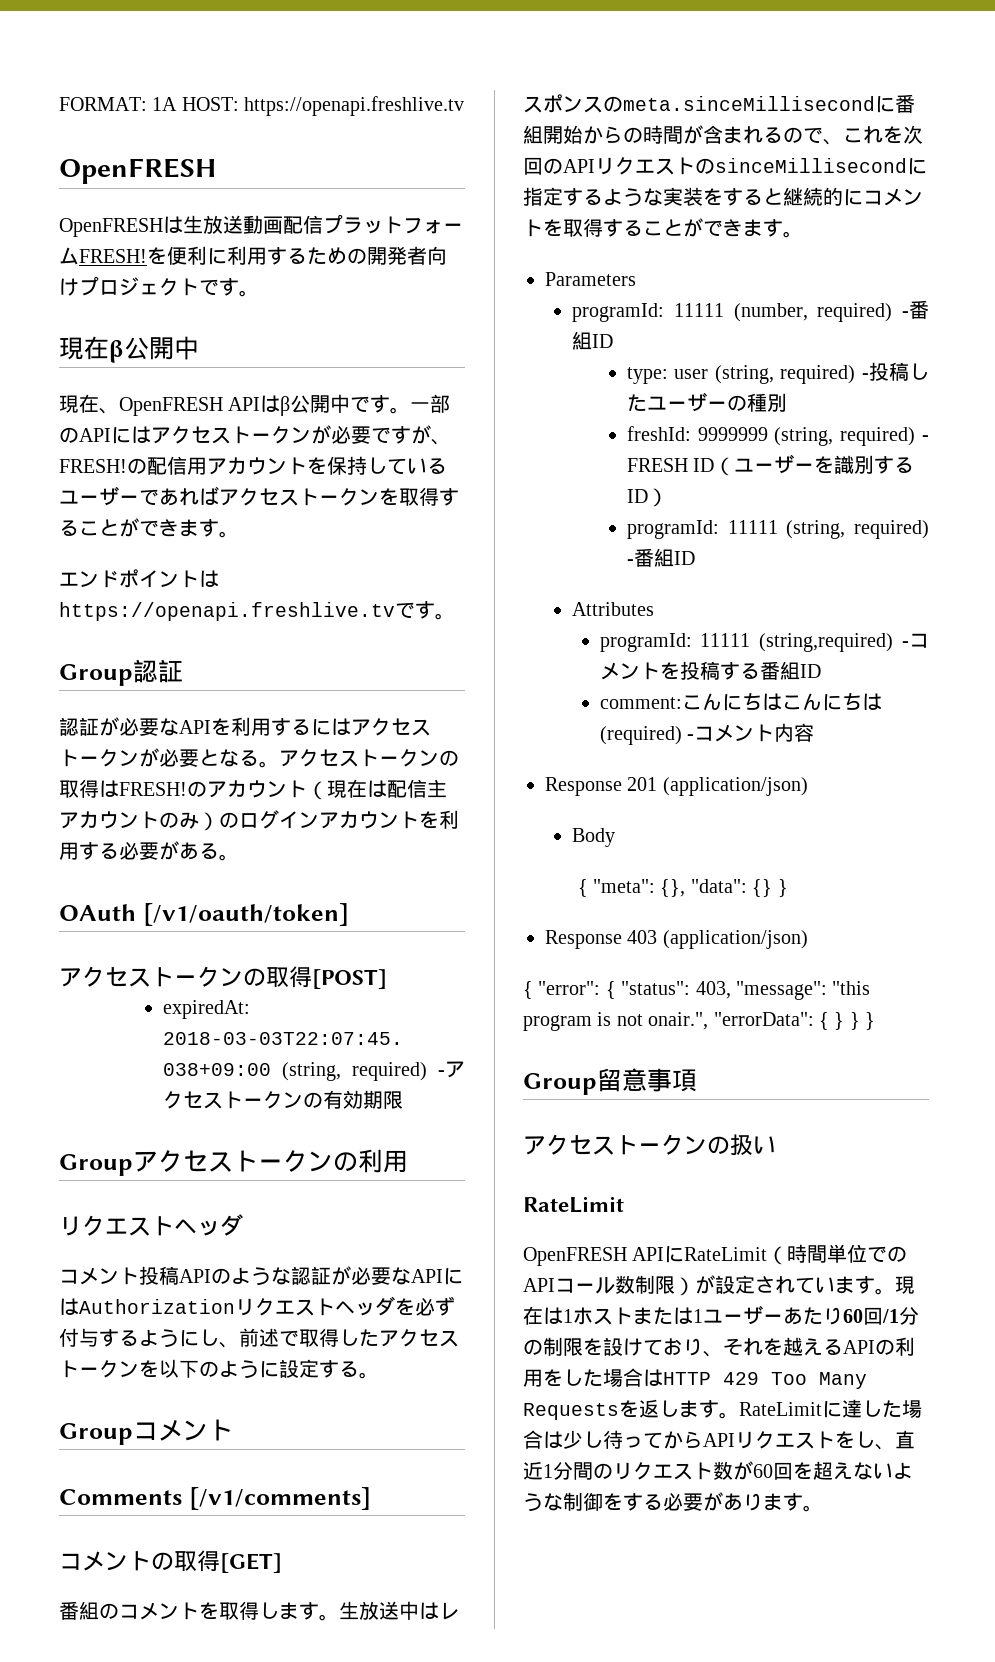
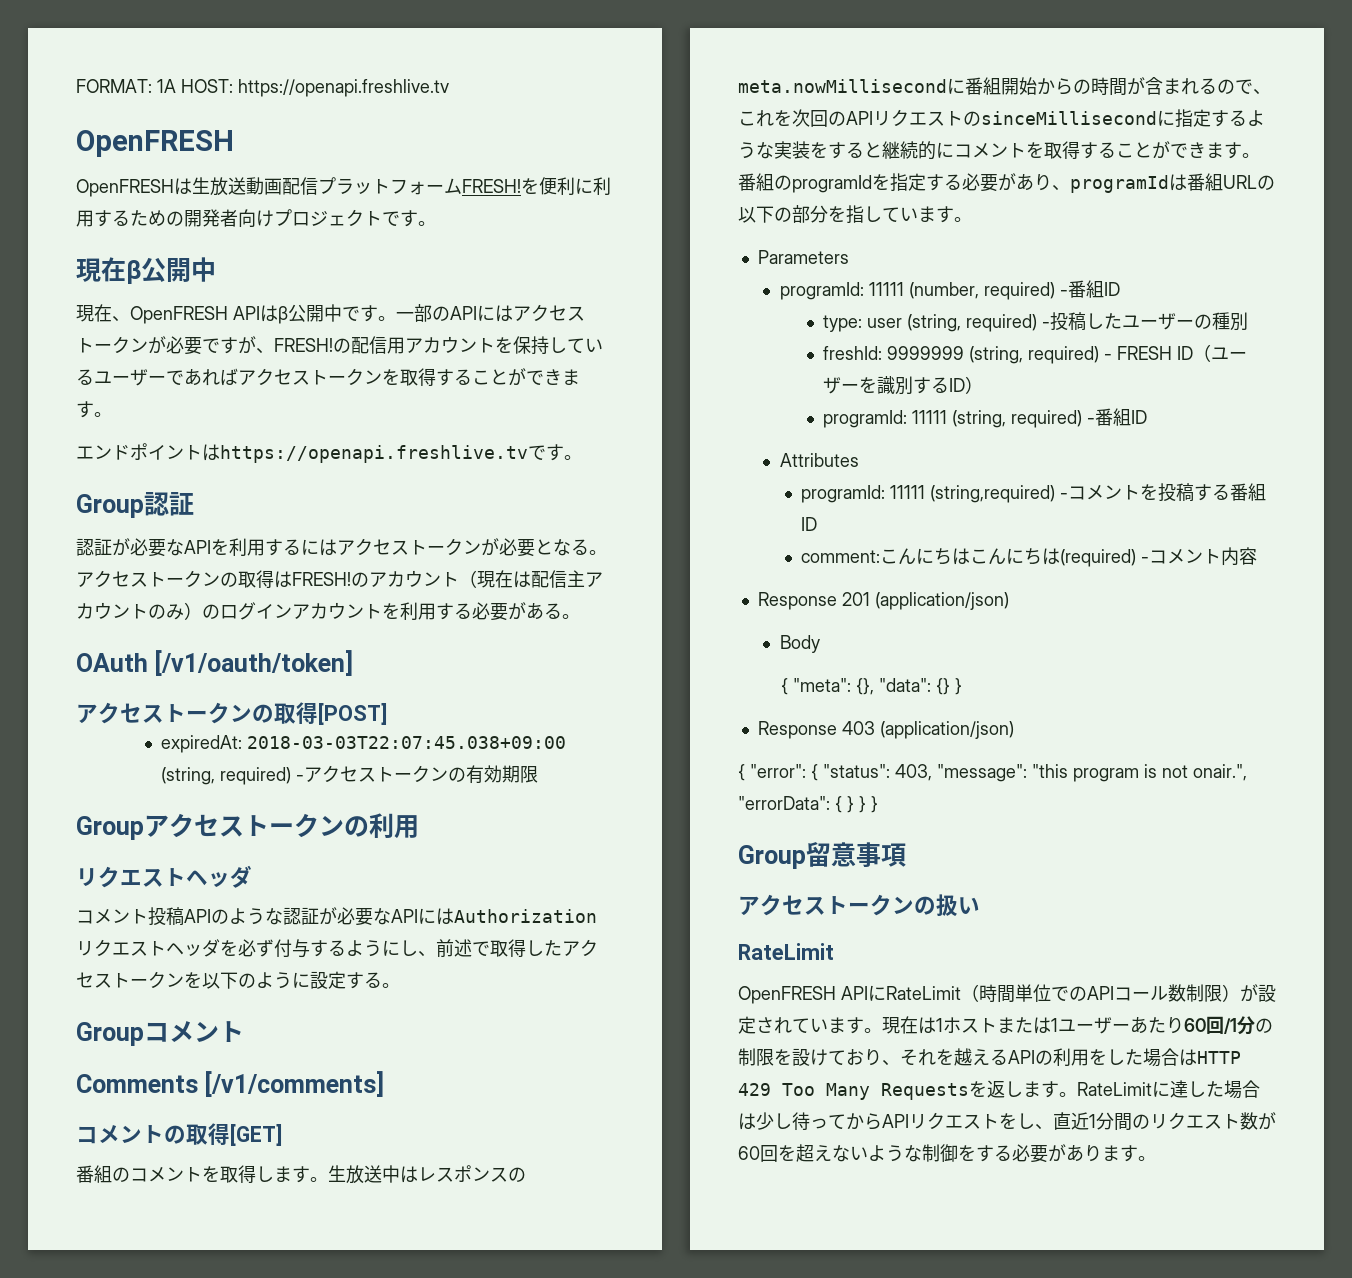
- 生放送中はレスポンスのmeta.sinceMillisecondに番組開始からの時間が含まれるので、これを次回のAPIリクエストのsinceMillisecondに指定するような実装をすると継続的にコメントを取得することができます。
+ 生放送中はレスポンスのmeta.nowMillisecondに番組開始からの時間が含まれるので、これを次回のAPIリクエストのsinceMillisecondに指定するような実装をすると継続的にコメントを取得することができます。番組のprogramIdを指定する必要があり、programIdは番組URLの以下の部分を指しています。

